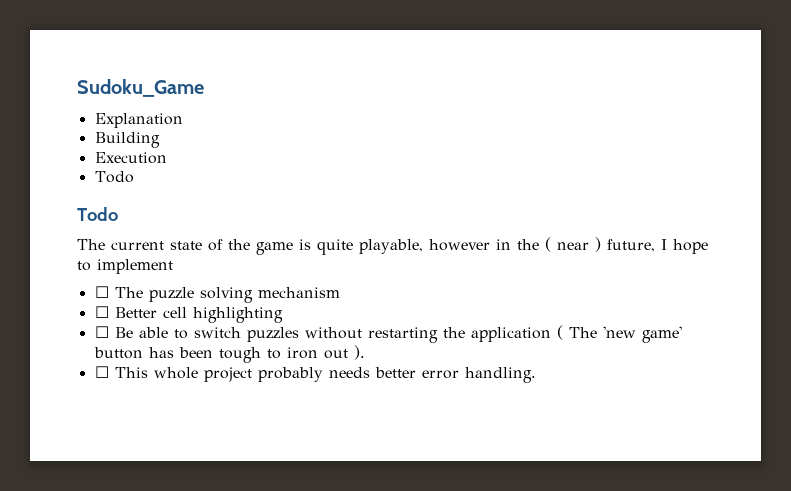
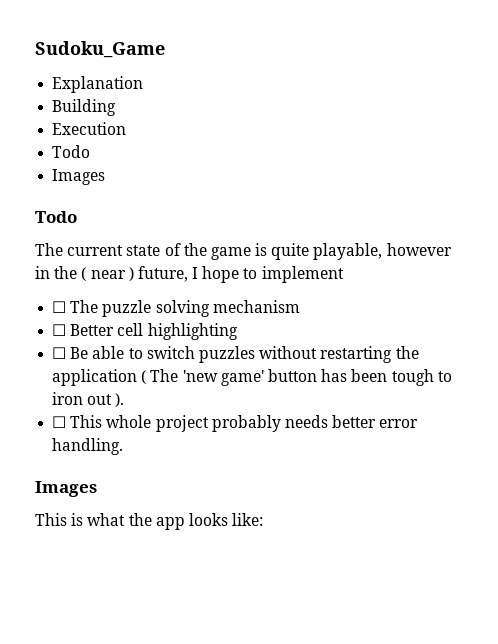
  Execution
  Todo
+ Images
  ☐ This whole project probably needs better error handling.
+ Images
+ This is what the app looks like:

